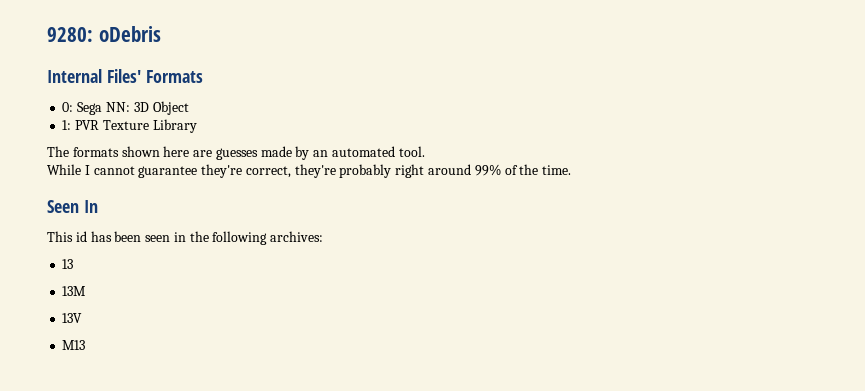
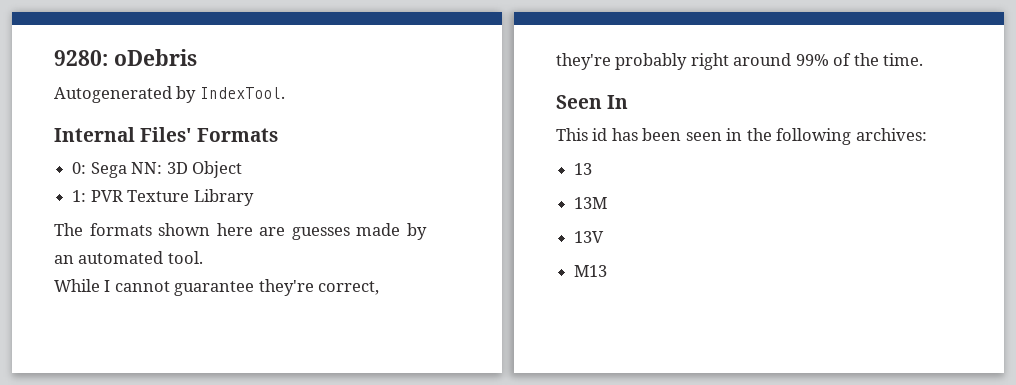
+ Autogenerated by IndexTool.

